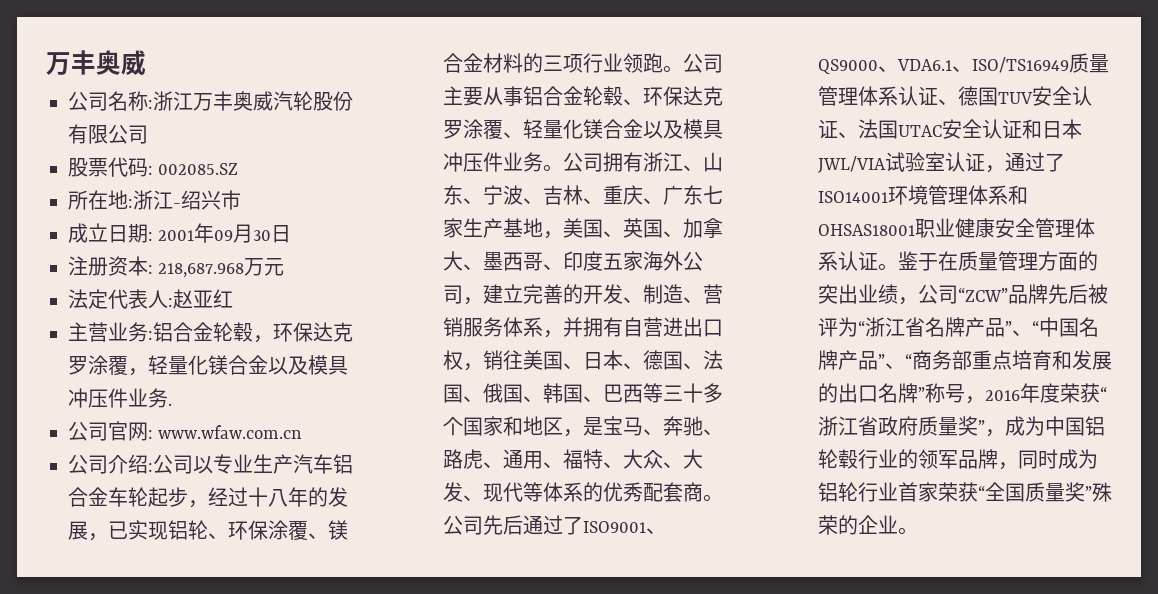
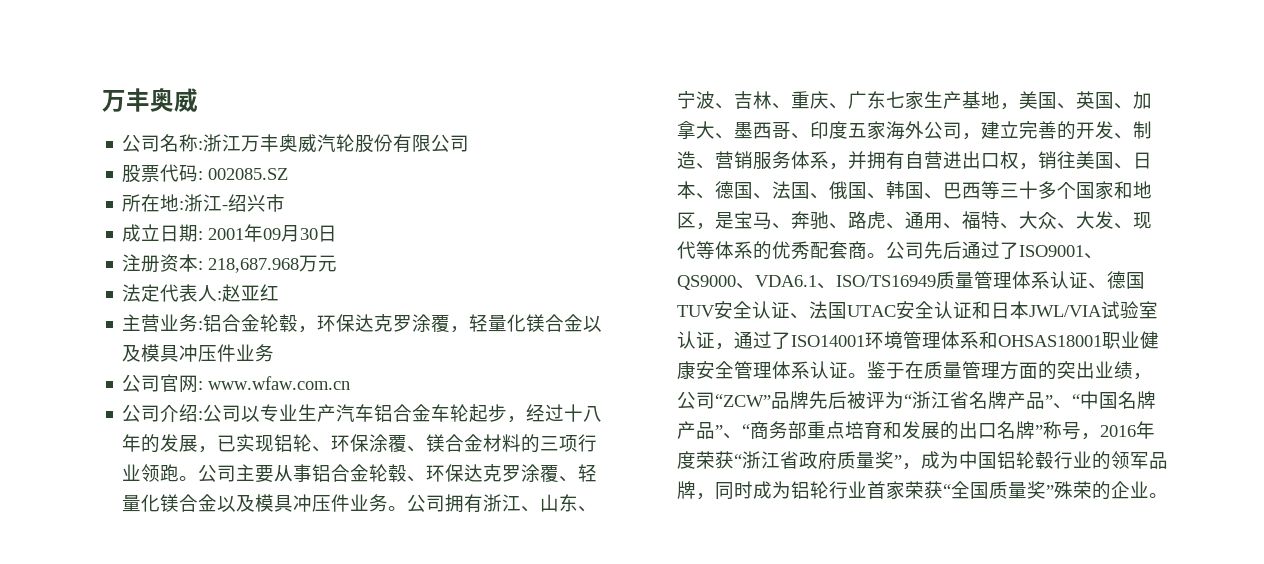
- 主营业务:铝合金轮毂，环保达克罗涂覆，轻量化镁合金以及模具冲压件业务.
+ 主营业务:铝合金轮毂，环保达克罗涂覆，轻量化镁合金以及模具冲压件业务

